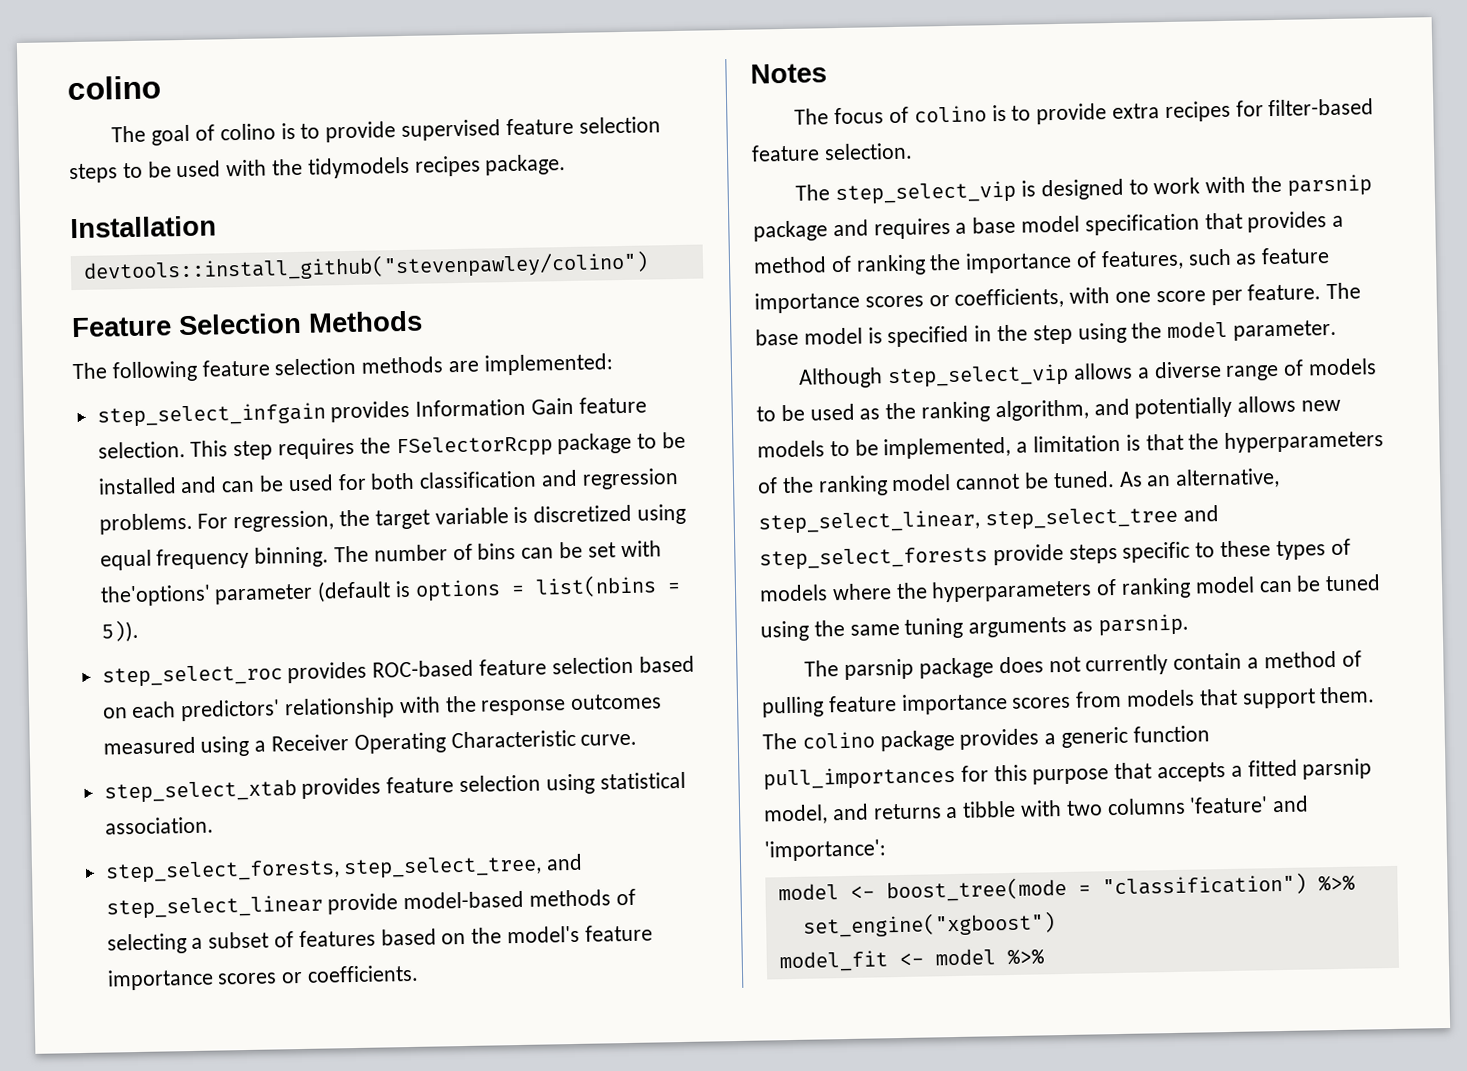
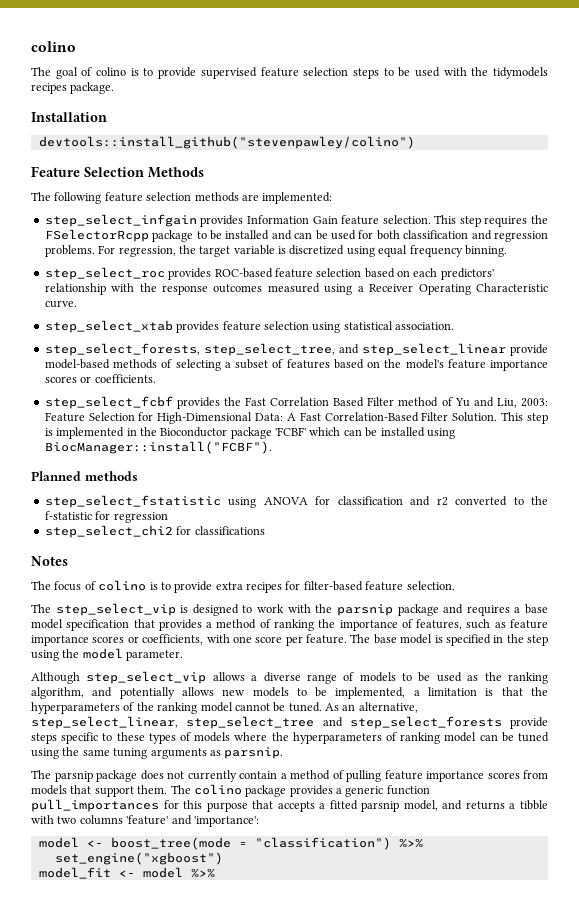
- The number of bins can be set with the'options' parameter (default is options = list(nbins = 5)).
+ step_select_fcbf provides the Fast Correlation Based Filter method of Yu and Liu, 2003: Feature Selection for High-Dimensional Data: A Fast Correlation-Based Filter Solution. This step is implemented in the Bioconductor package 'FCBF' which can be installed using BiocManager::install("FCBF").
+ Planned methods
+ step_select_fstatistic using ANOVA for classification and r2 converted to the f-statistic for regression
+ step_select_chi2 for classifications

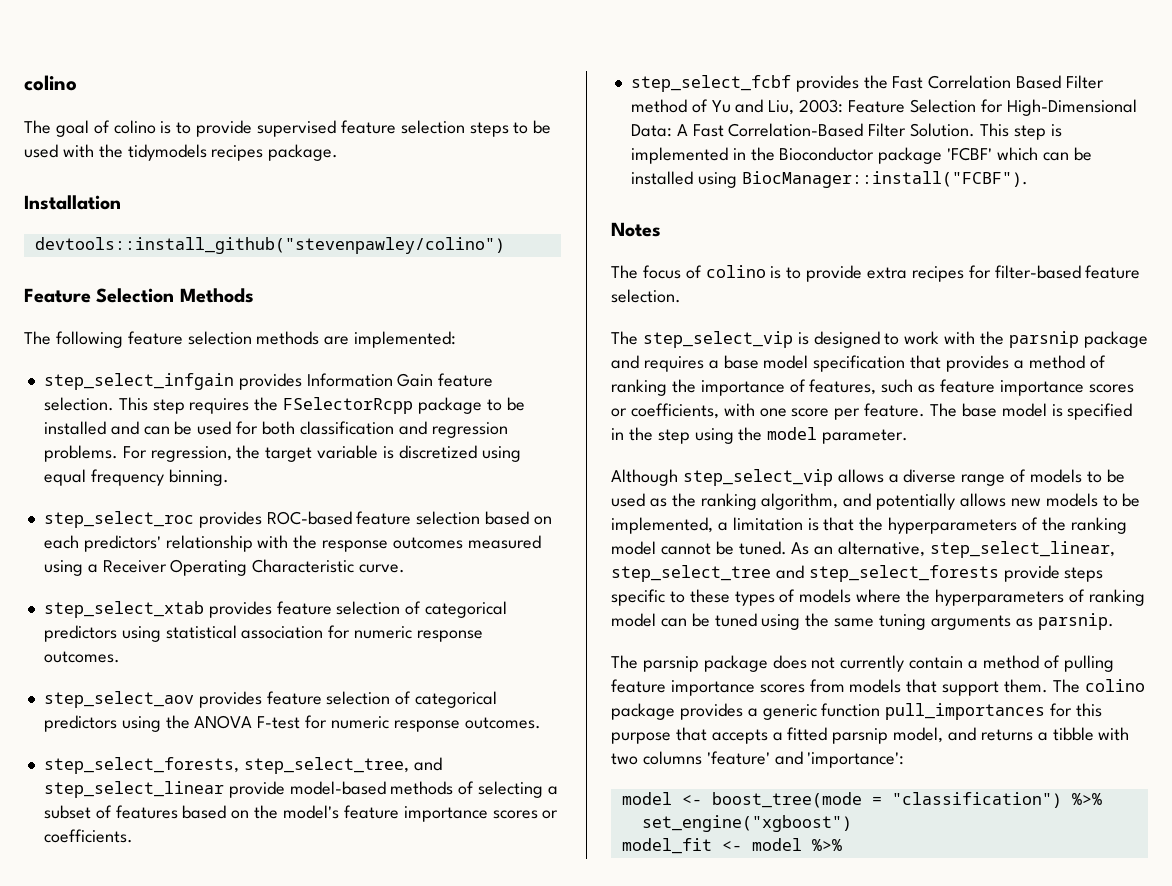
- step_select_xtab provides feature selection using statistical association.
+ step_select_xtab provides feature selection of categorical predictors using statistical association for numeric response outcomes.
+ step_select_aov provides feature selection of categorical predictors using the ANOVA F-test for numeric response outcomes.
- Planned methods
- step_select_fstatistic using ANOVA for classification and r2 converted to the f-statistic for regression
- step_select_chi2 for classifications

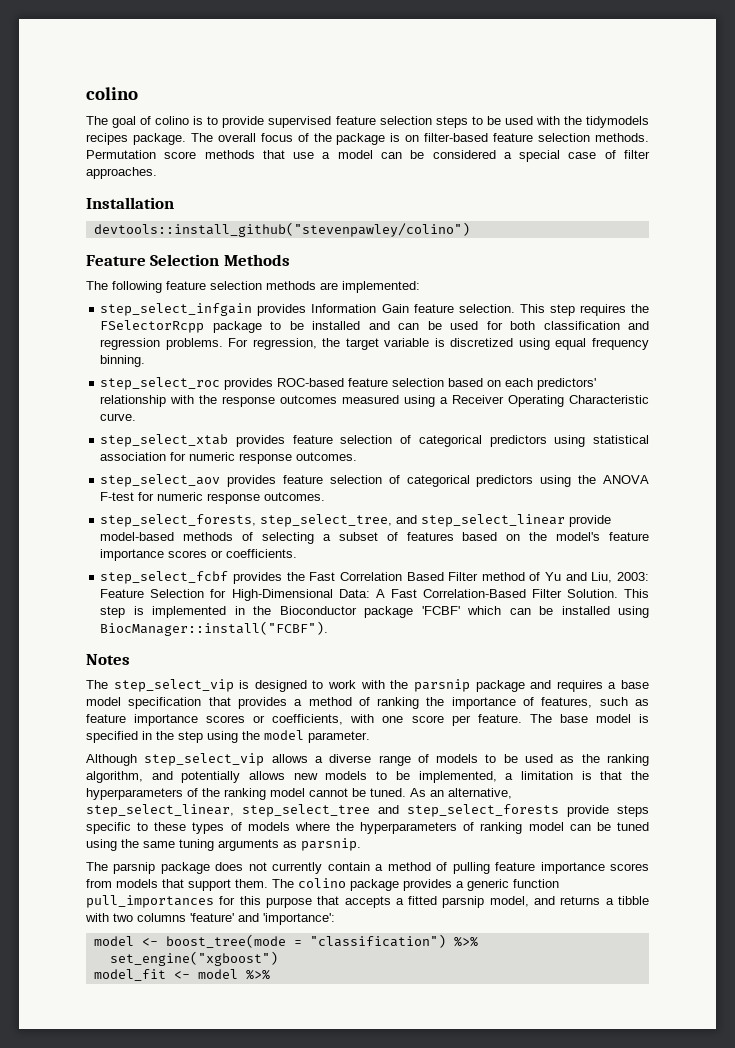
+ The overall focus of the package is on filter-based feature selection methods. Permutation score methods that use a model can be considered a special case of filter approaches.
- The focus of colino is to provide extra recipes for filter-based feature selection.

